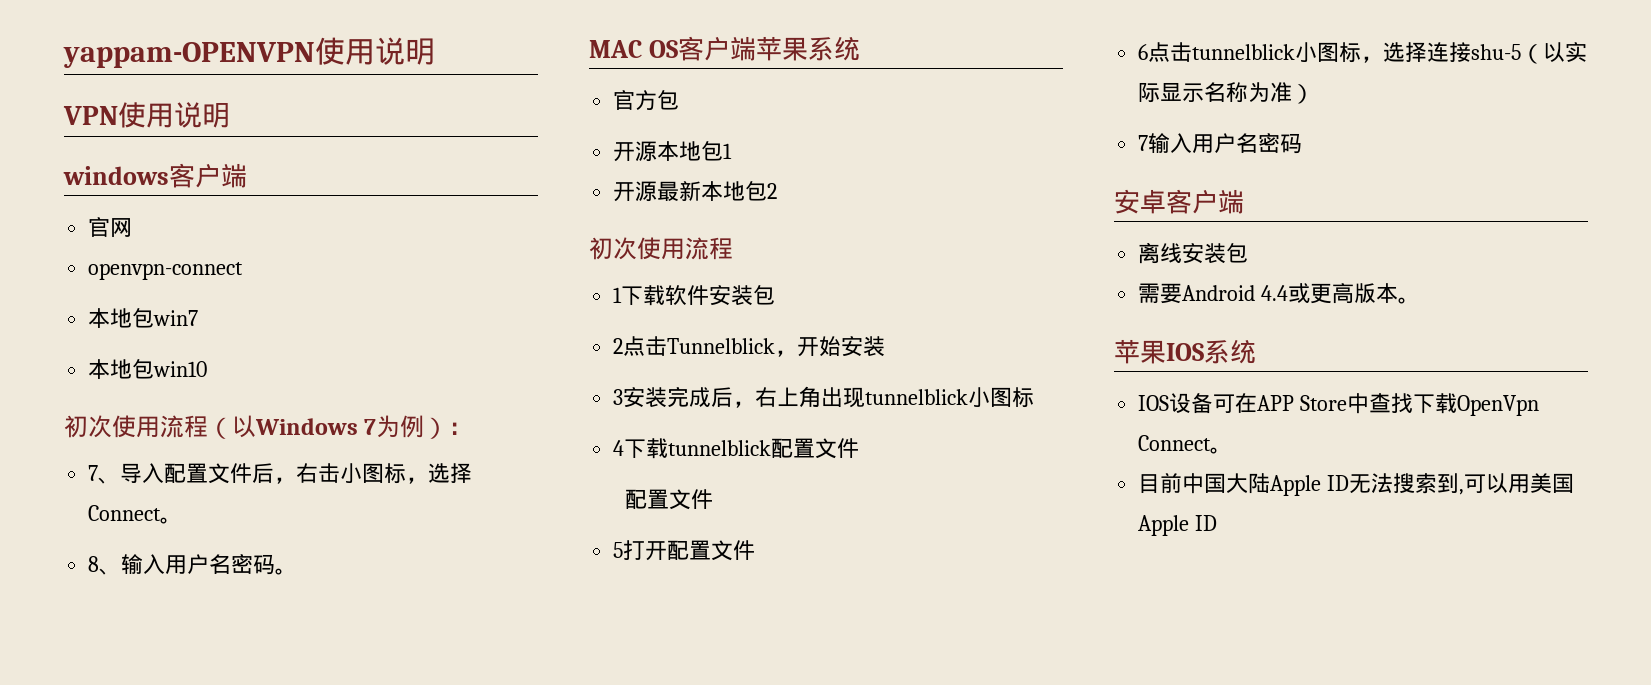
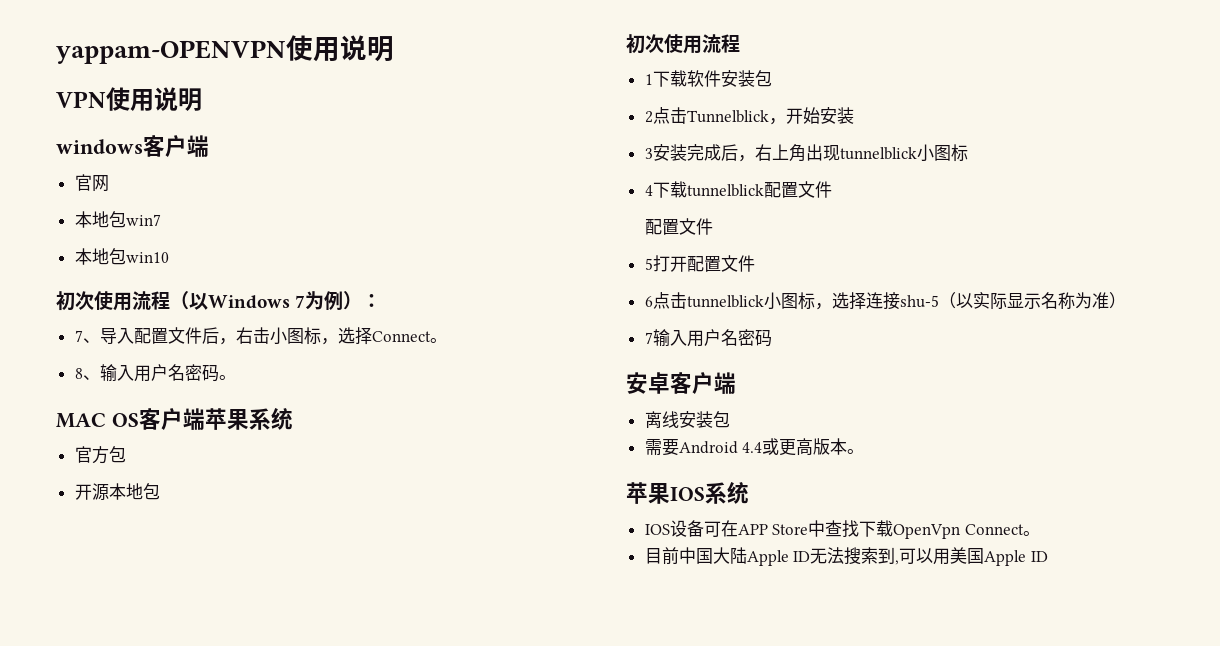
- openvpn-connect
- 开源本地包1
- 开源最新本地包2
+ 开源本地包

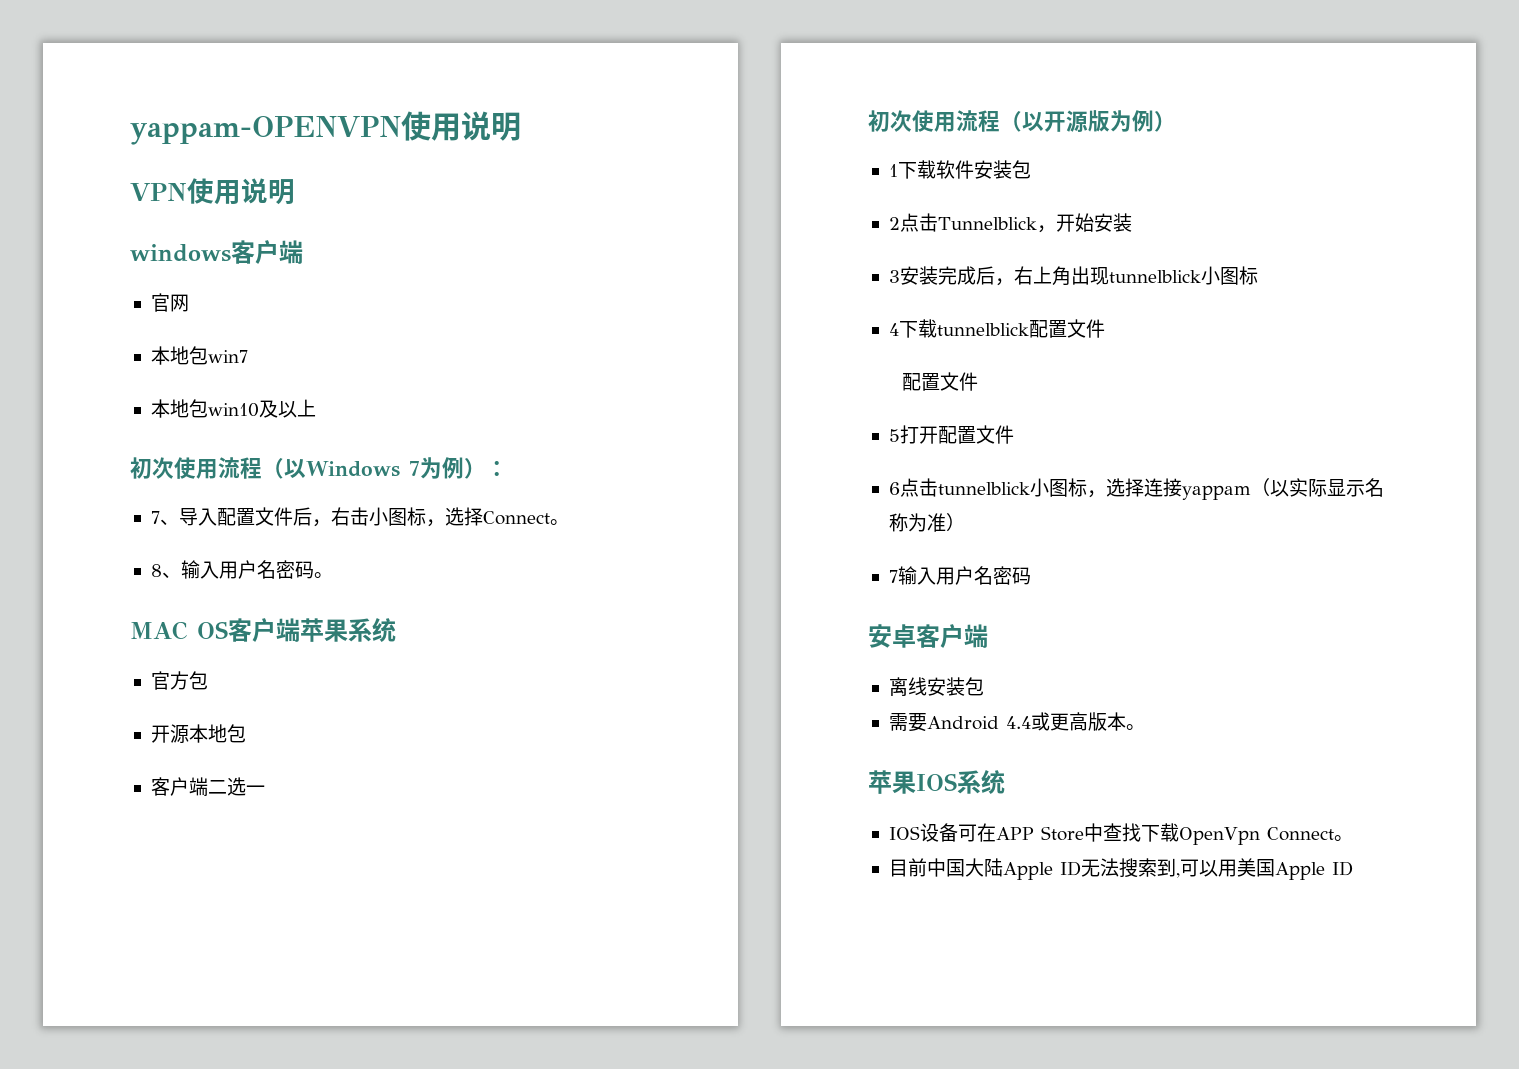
- 本地包win10
+ 本地包win10及以上
  开源本地包
- 初次使用流程
+ 客户端二选一
+ 初次使用流程（以开源版为例）
- 6点击tunnelblick小图标，选择连接shu-5（以实际显示名称为准）
+ 6点击tunnelblick小图标，选择连接yappam（以实际显示名称为准）

